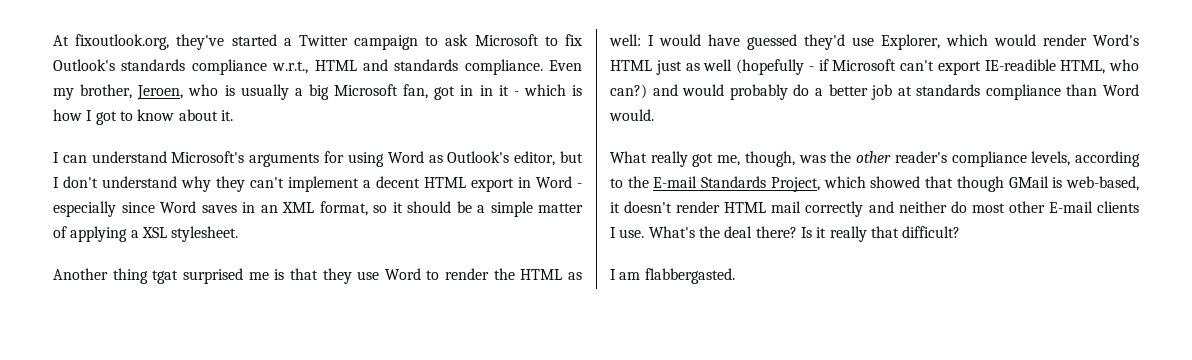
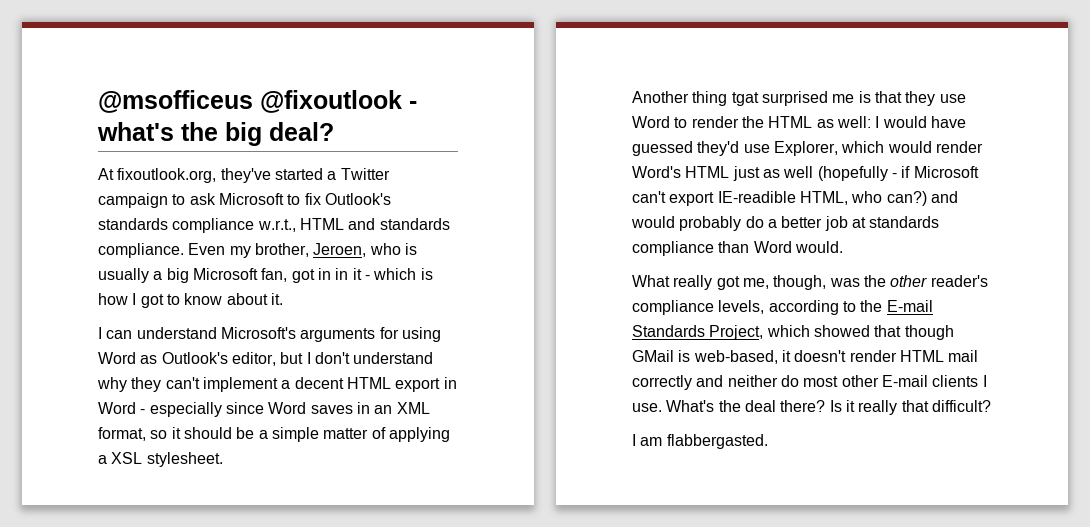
+ @msofficeus @fixoutlook - what's the big deal?

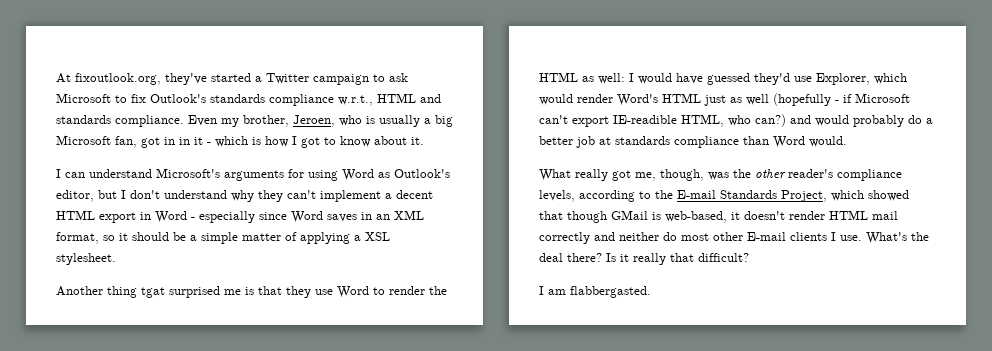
- @msofficeus @fixoutlook - what's the big deal?

